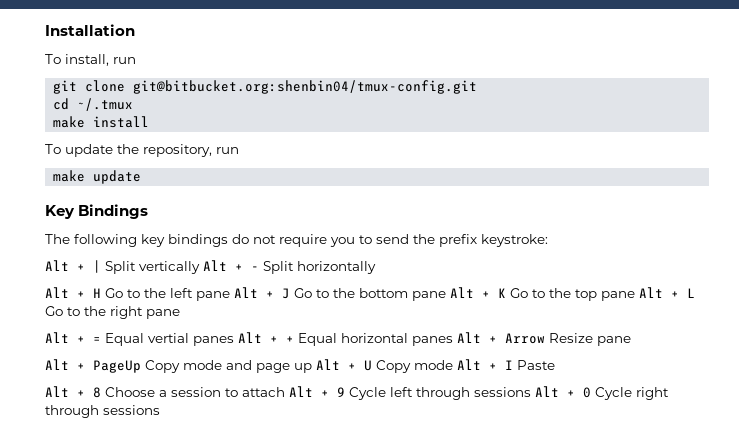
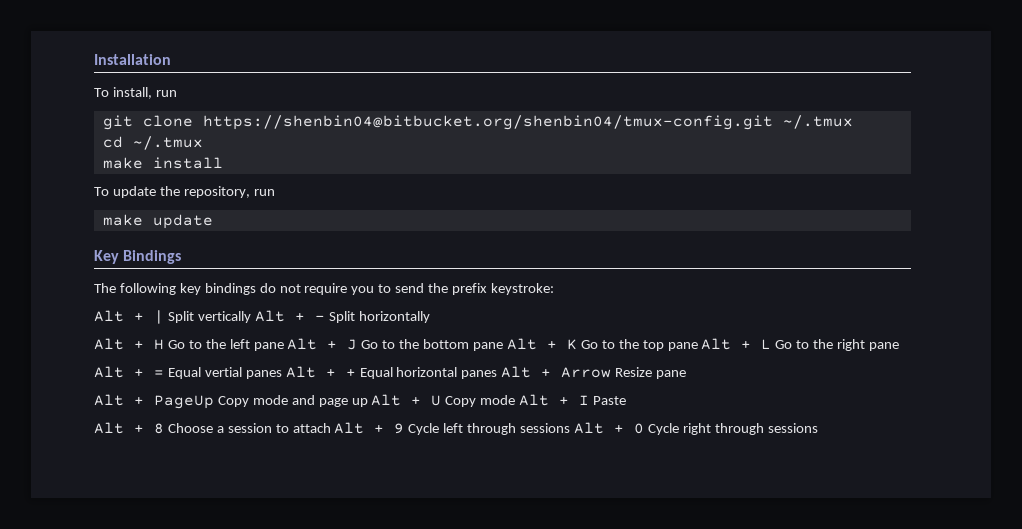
- git clone git@bitbucket.org:shenbin04/tmux-config.git
+ git clone https://shenbin04@bitbucket.org/shenbin04/tmux-config.git ~/.tmux

